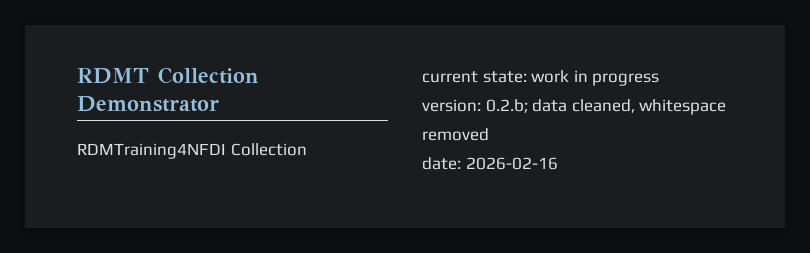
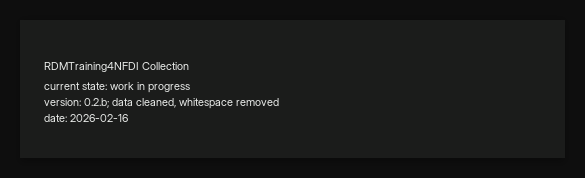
- RDMT Collection Demonstrator

